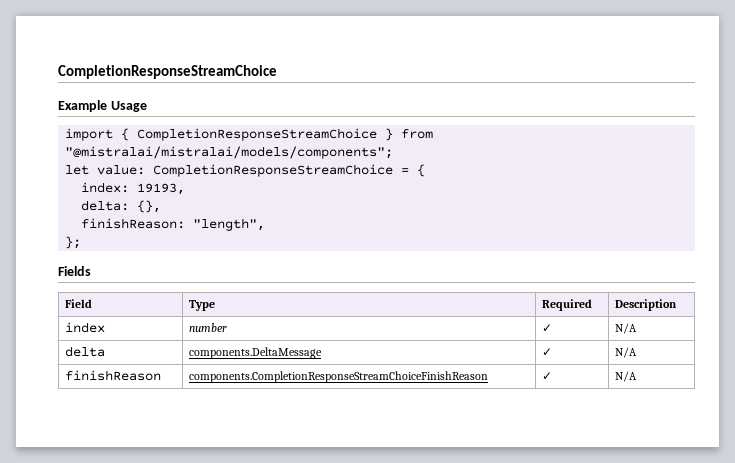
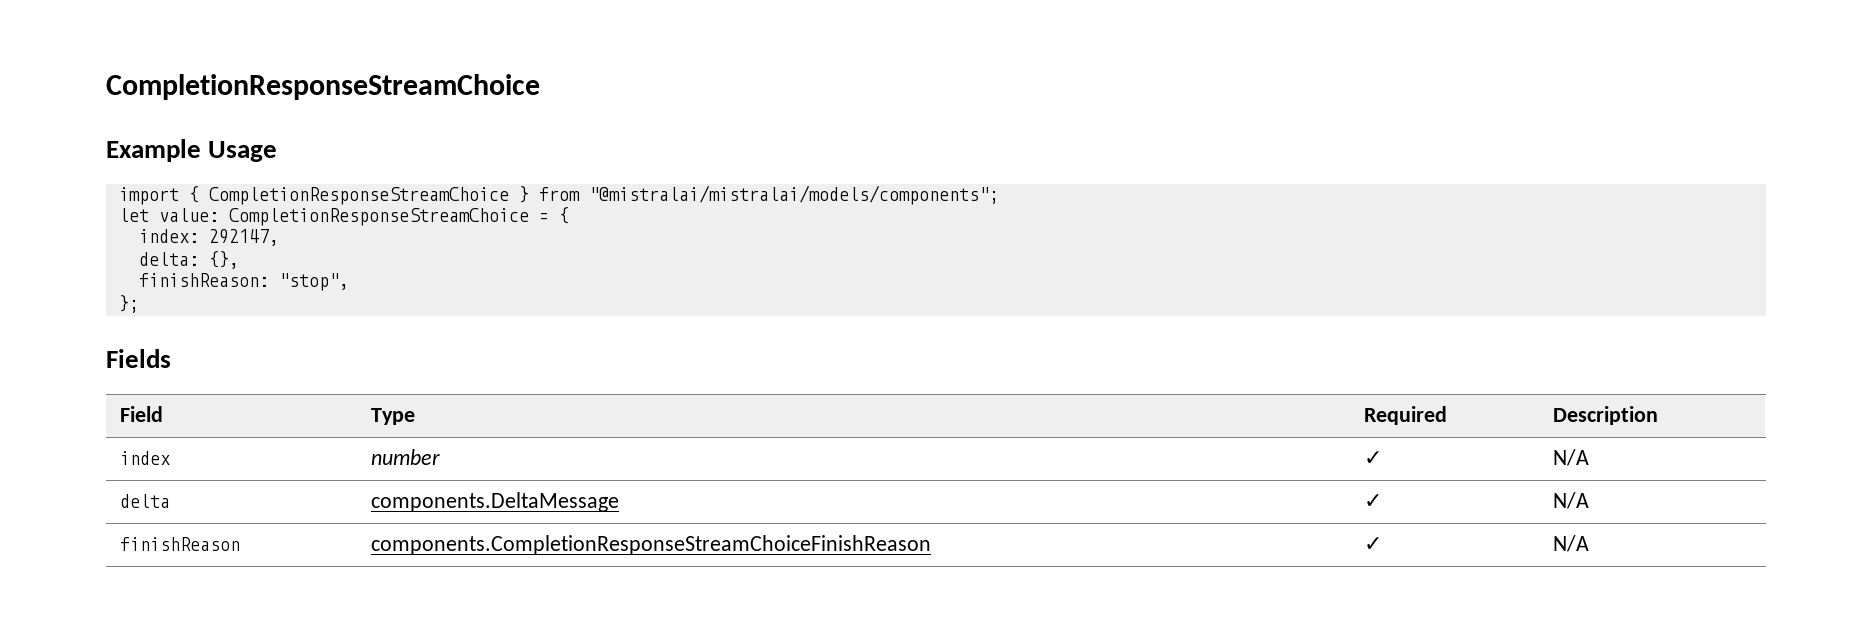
- index: 19193,
+ index: 292147,
- finishReason: "length",
+ finishReason: "stop",

